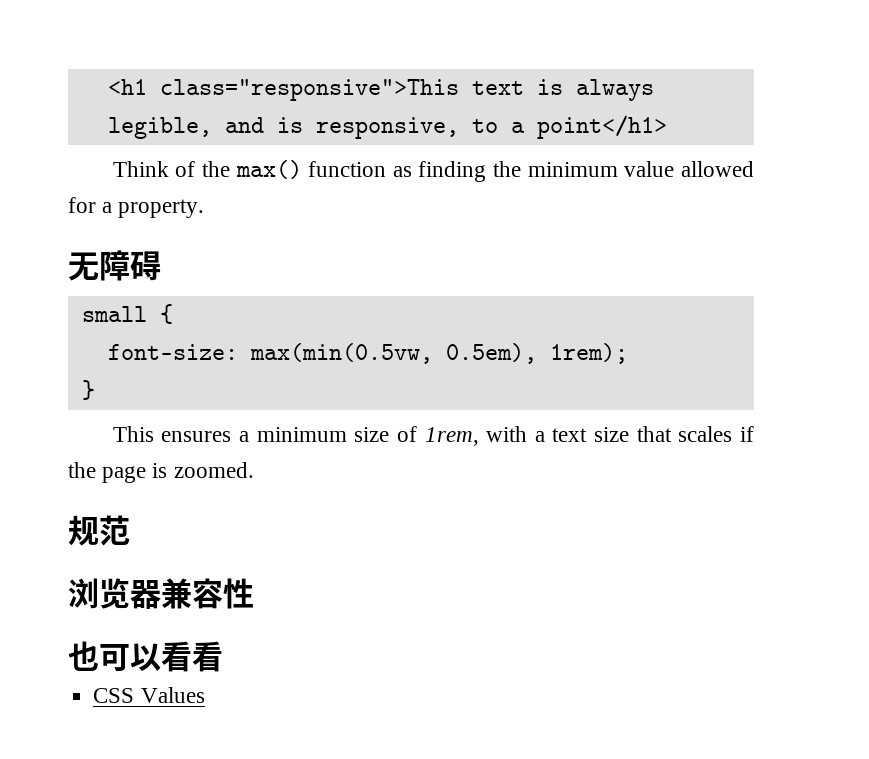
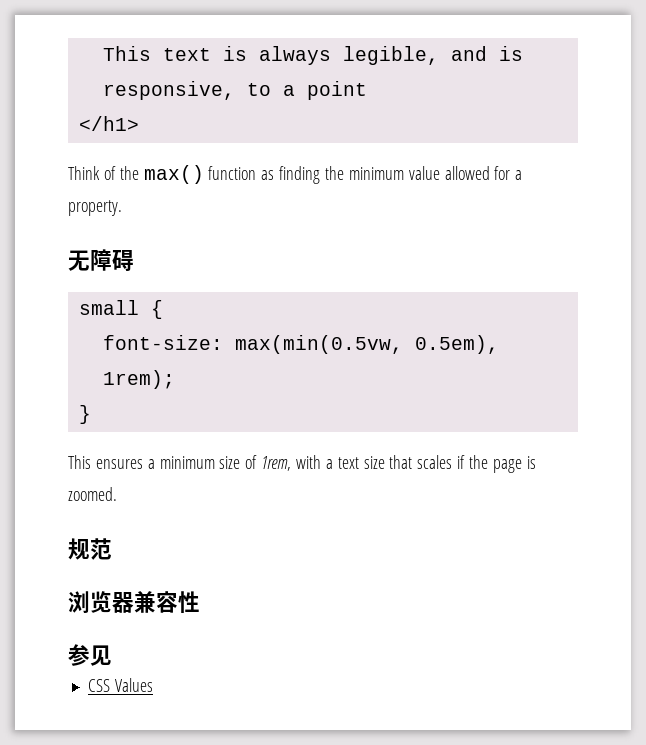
- <h1 class="responsive">This text is always legible, and is responsive, to a point</h1>
+ This text is always legible, and is responsive, to a point
+ </h1>
- 也可以看看
+ 参见

